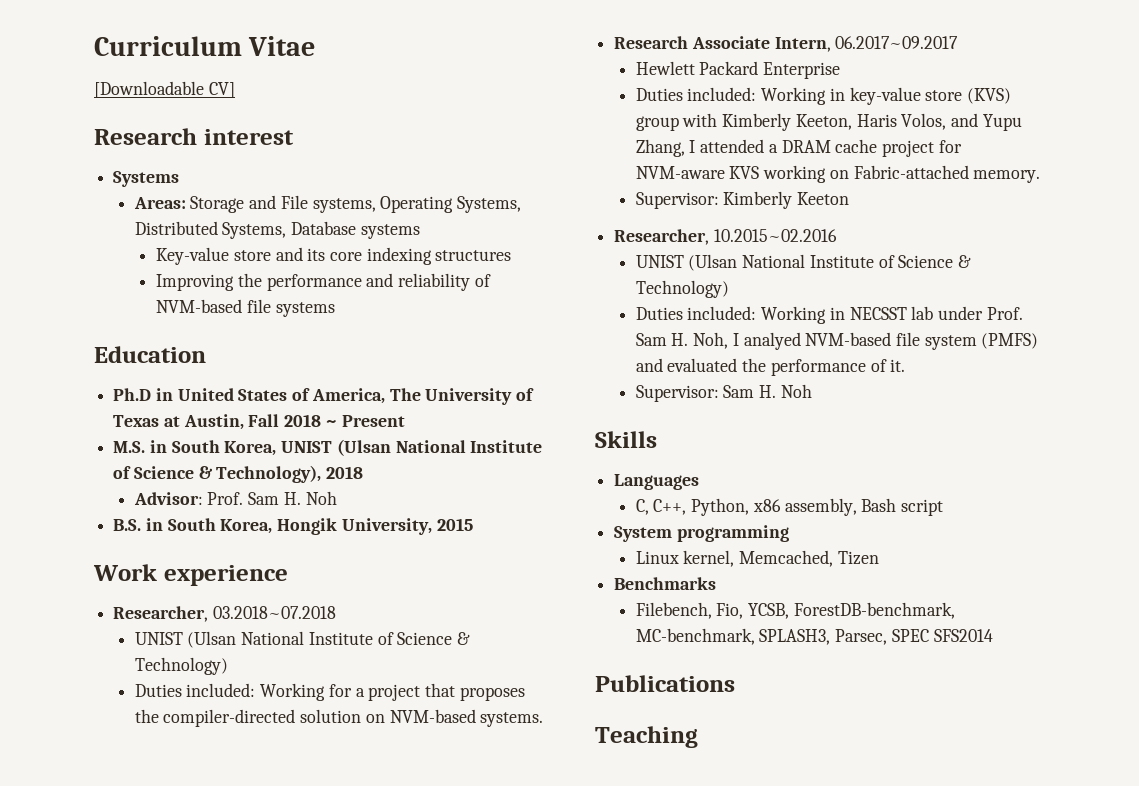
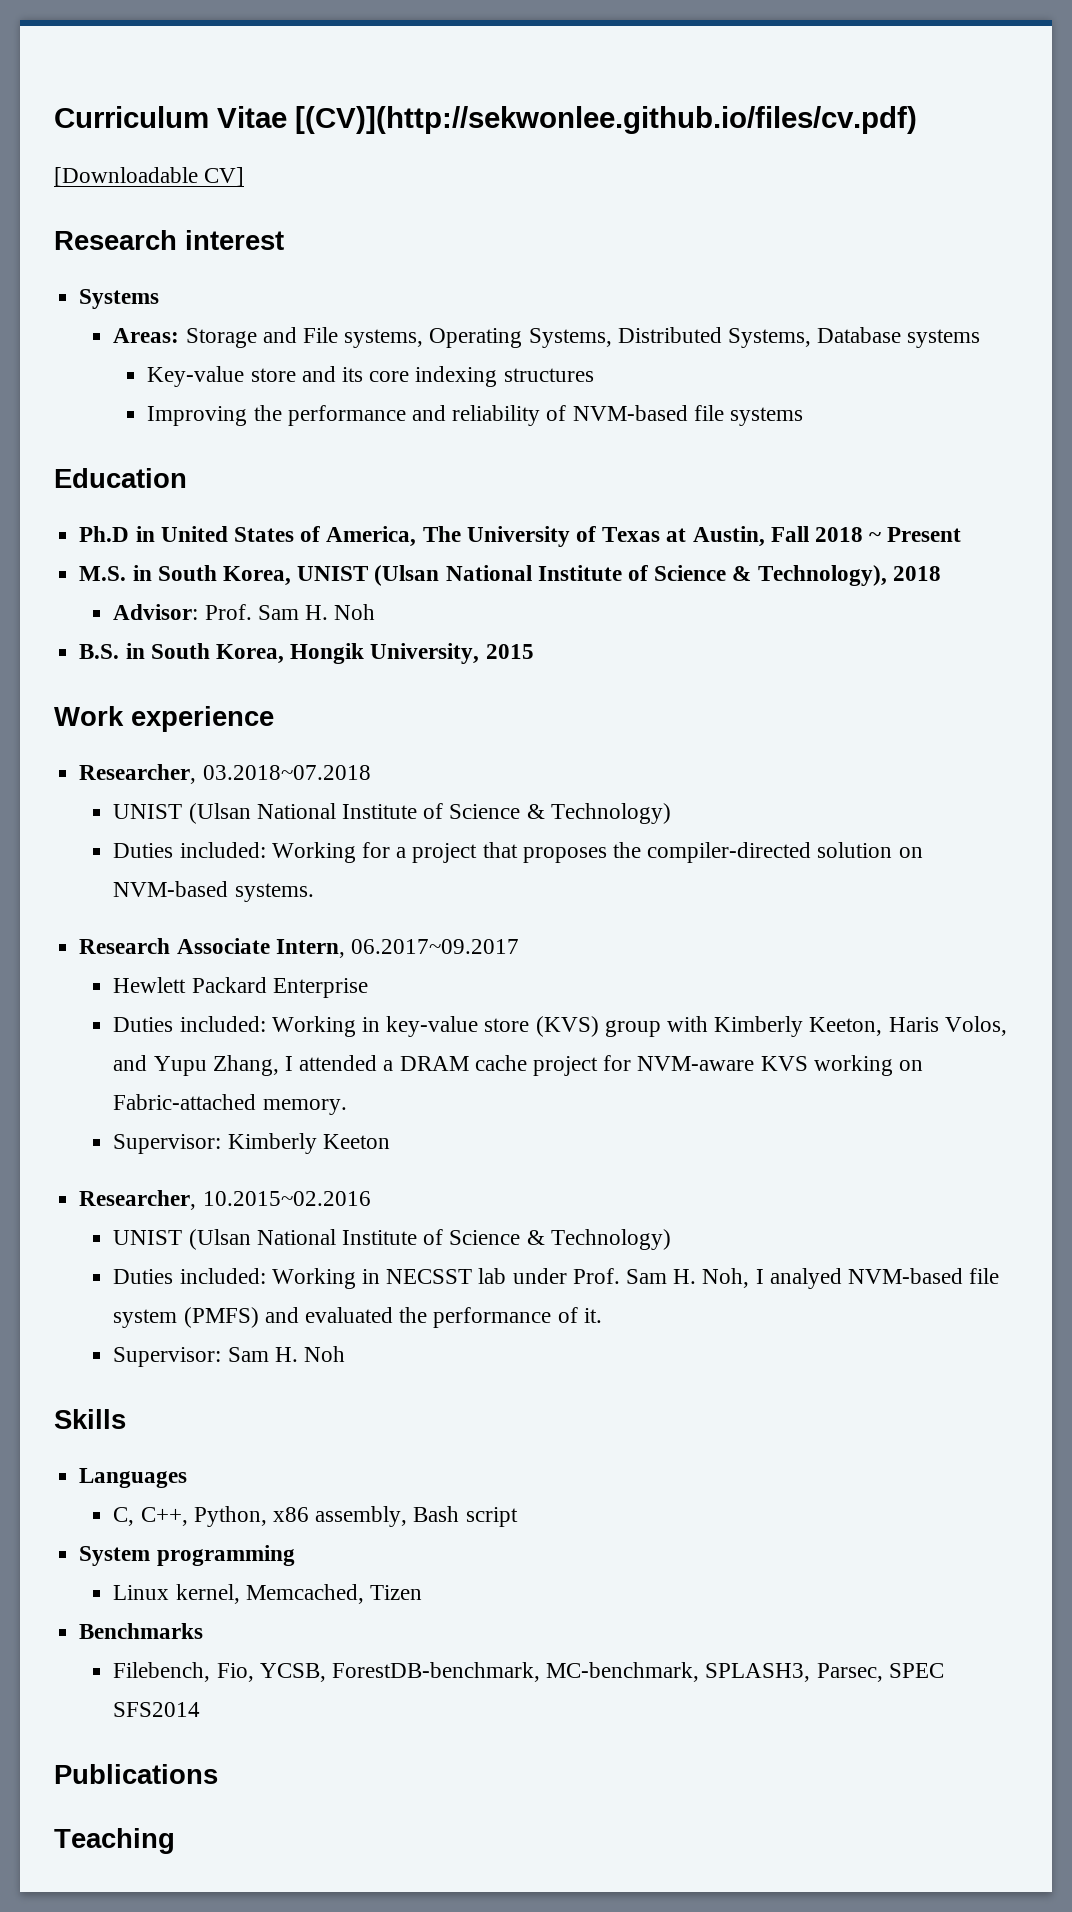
- Curriculum Vitae
+ Curriculum Vitae [(CV)](http://sekwonlee.github.io/files/cv.pdf)

